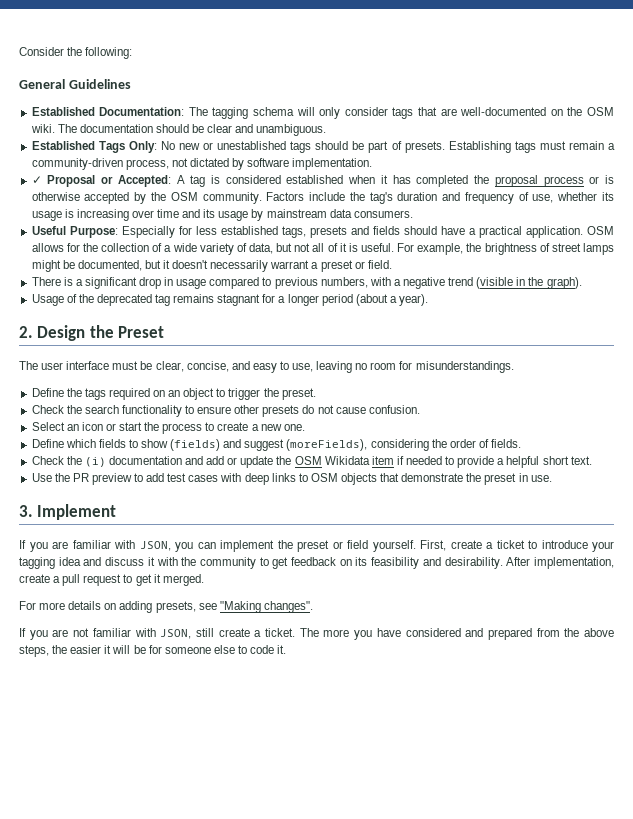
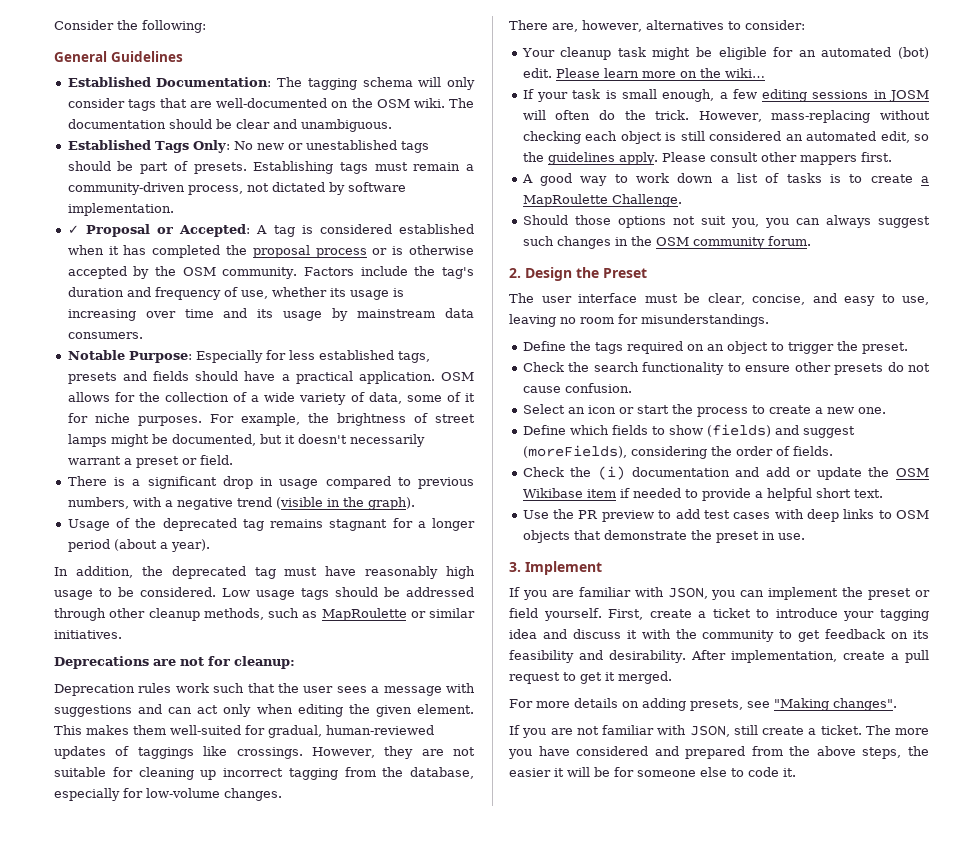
- Useful Purpose: Especially for less established tags, presets and fields should have a practical application.
+ Notable Purpose: Especially for less established tags, presets and fields should have a practical application.
- OSM allows for the collection of a wide variety of data, but not all of it is useful.
+ OSM allows for the collection of a wide variety of data, some of it for niche purposes.
+ In addition, the deprecated tag must have reasonably high usage to be considered. Low usage tags should be addressed through other cleanup methods, such as MapRoulette or similar initiatives.
+ Deprecations are not for cleanup:
+ Deprecation rules work such that the user sees a message with suggestions and can act only when editing the given element. This makes them well-suited for gradual, human-reviewed updates of taggings like crossings. However, they are not suitable for cleaning up incorrect tagging from the database, especially for low-volume changes.
+ There are, however, alternatives to consider:
+ Your cleanup task might be eligible for an automated (bot) edit. Please learn more on the wiki…
+ If your task is small enough, a few editing sessions in JOSM will often do the trick. However, mass-replacing without checking each object is still considered an automated edit, so the guidelines apply. Please consult other mappers first.
+ A good way to work down a list of tasks is to create a MapRoulette Challenge.
+ Should those options not suit you, you can always suggest such changes in the OSM community forum.
- Check the (i) documentation and add or update the OSM Wikidata item if needed to provide a helpful short text.
+ Check the (i) documentation and add or update the OSM Wikibase item if needed to provide a helpful short text.

